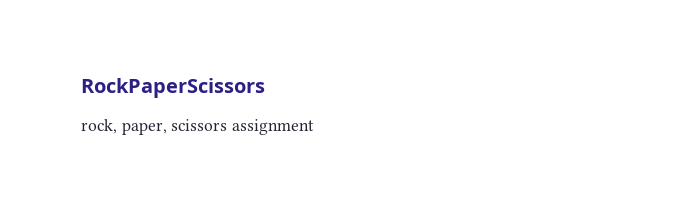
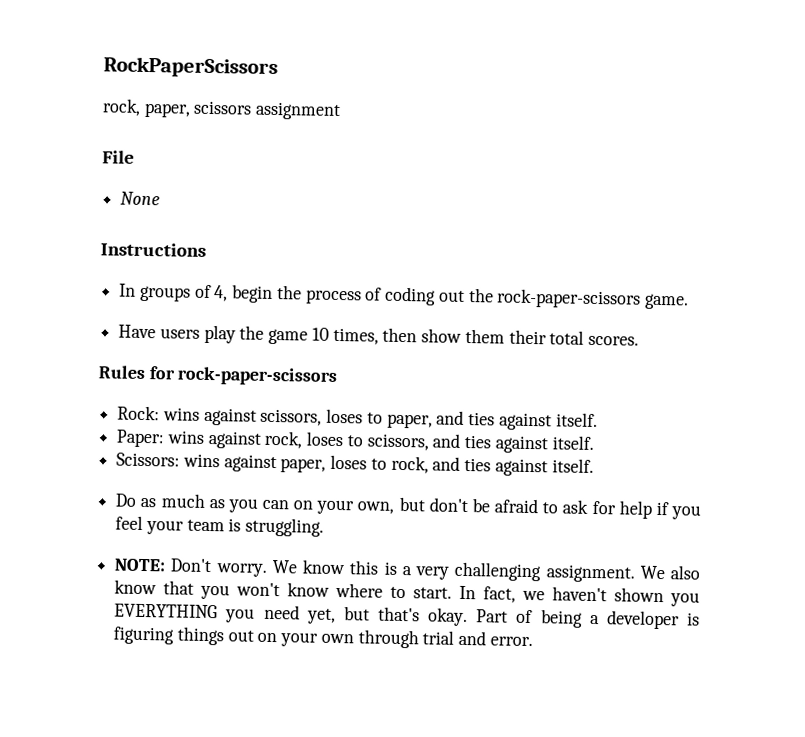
+ File
+ None
+ Instructions
+ In groups of 4, begin the process of coding out the rock-paper-scissors game.
+ Have users play the game 10 times, then show them their total scores.
+ Rules for rock-paper-scissors
+ Rock: wins against scissors, loses to paper, and ties against itself.
+ Paper: wins against rock, loses to scissors, and ties against itself.
+ Scissors: wins against paper, loses to rock, and ties against itself.
+ Do as much as you can on your own, but don't be afraid to ask for help if you feel your team is struggling.
+ NOTE: Don't worry. We know this is a very challenging assignment. We also know that you won't know where to start. In fact, we haven't shown you EVERYTHING you need yet, but that's okay. Part of being a developer is figuring things out on your own through trial and error.

